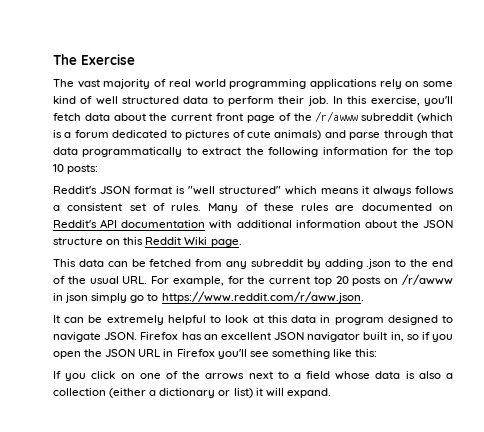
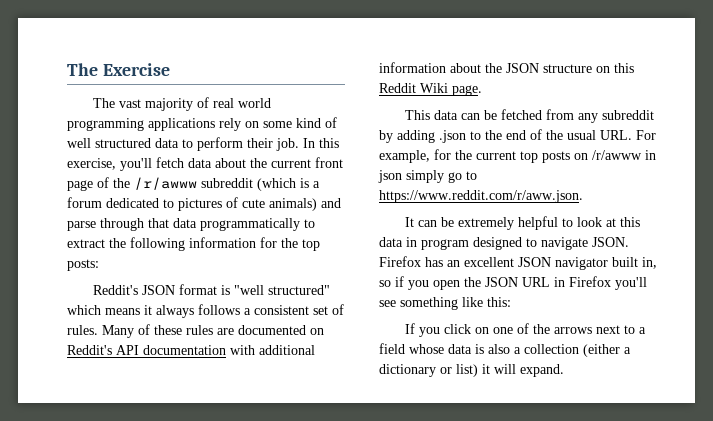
- In this exercise, you'll fetch data about the current front page of the /r/awww subreddit (which is a forum dedicated to pictures of cute animals) and parse through that data programmatically to extract the following information for the top 10 posts:
+ In this exercise, you'll fetch data about the current front page of the /r/awww subreddit (which is a forum dedicated to pictures of cute animals) and parse through that data programmatically to extract the following information for the top posts:
- This data can be fetched from any subreddit by adding .json to the end of the usual URL. For example, for the current top 20 posts on /r/awww in json simply go to https://www.reddit.com/r/aww.json.
+ This data can be fetched from any subreddit by adding .json to the end of the usual URL. For example, for the current top posts on /r/awww in json simply go to https://www.reddit.com/r/aww.json.

